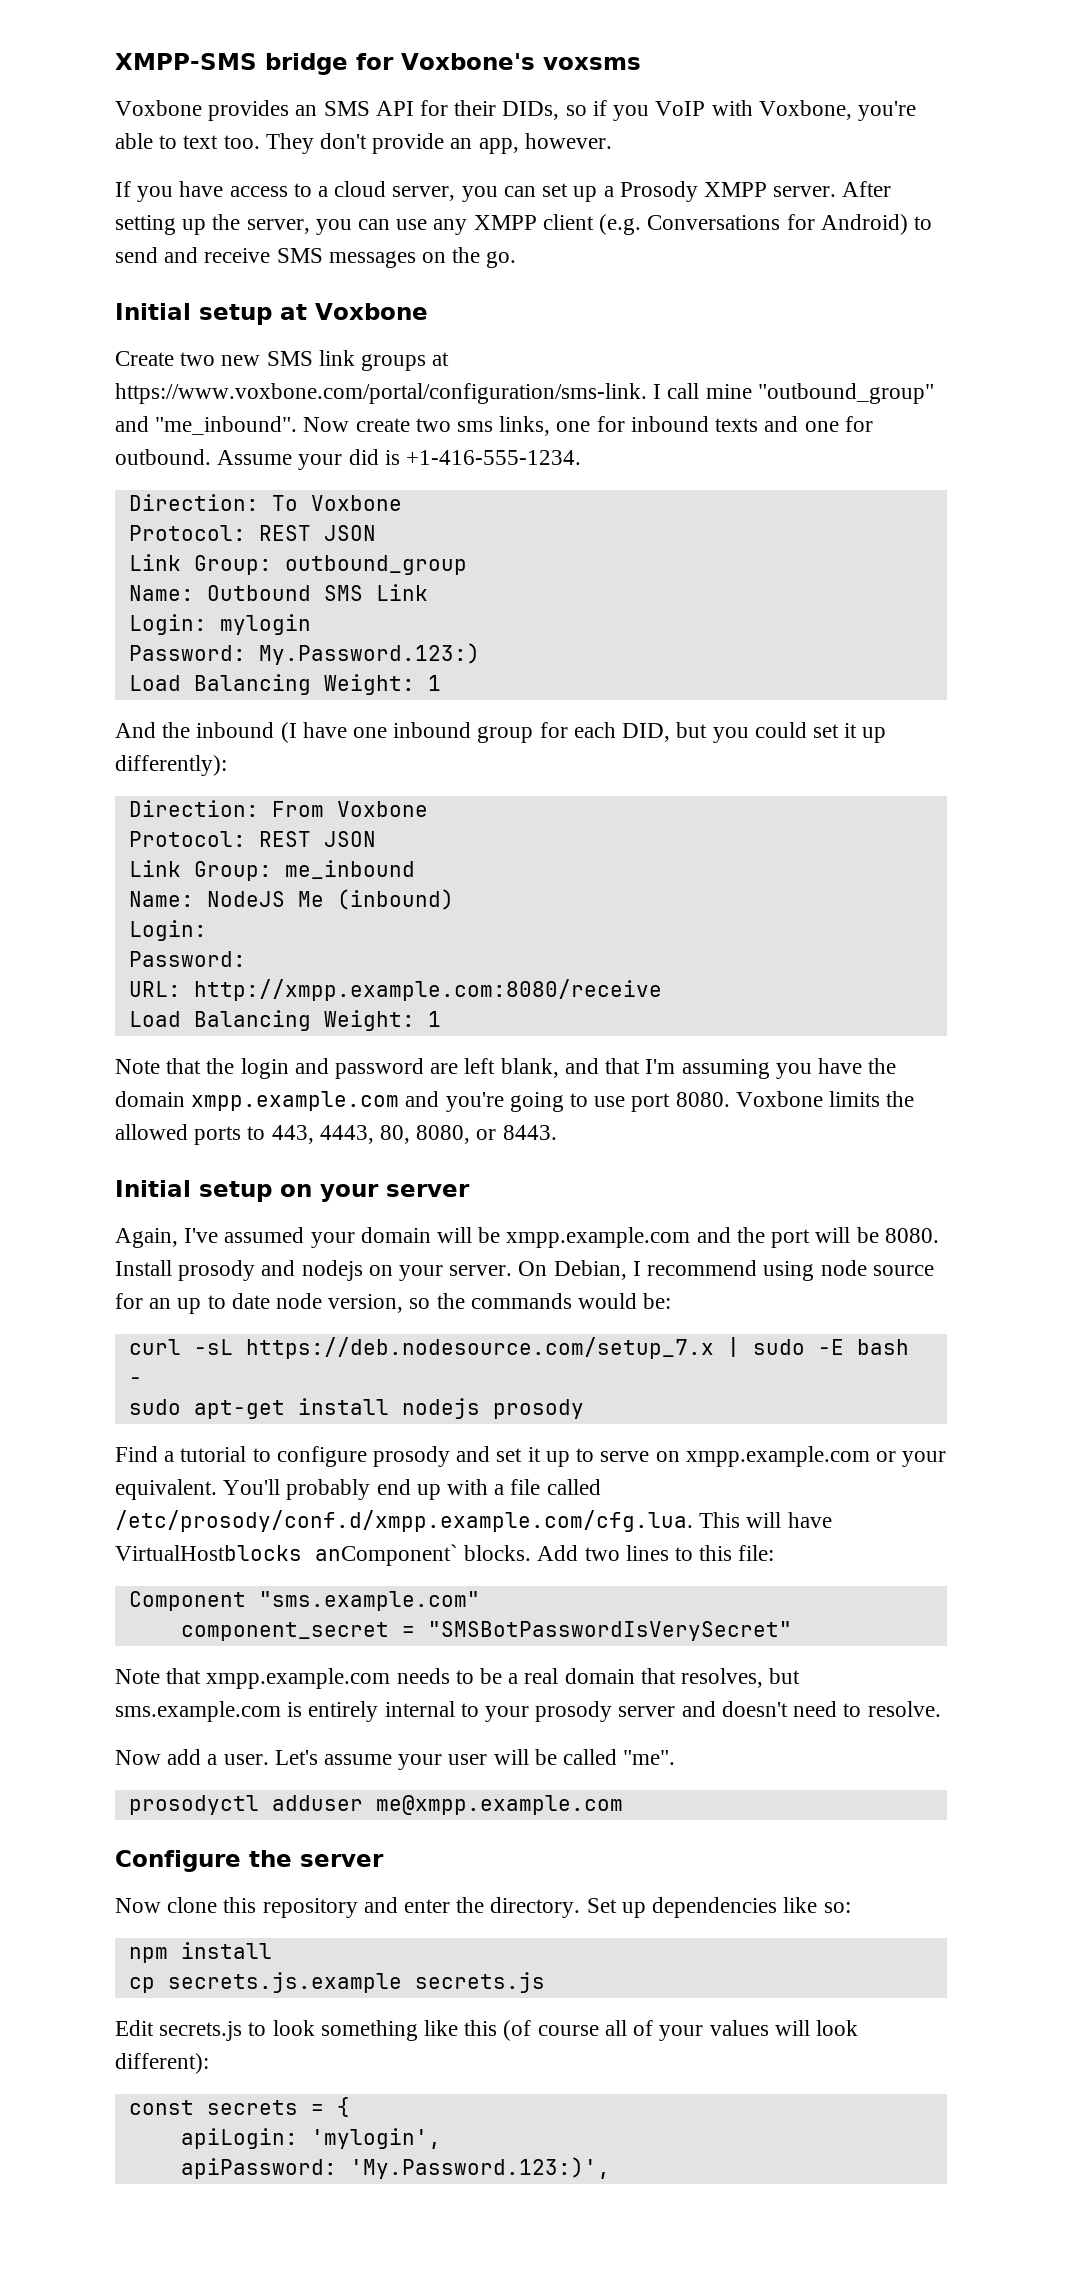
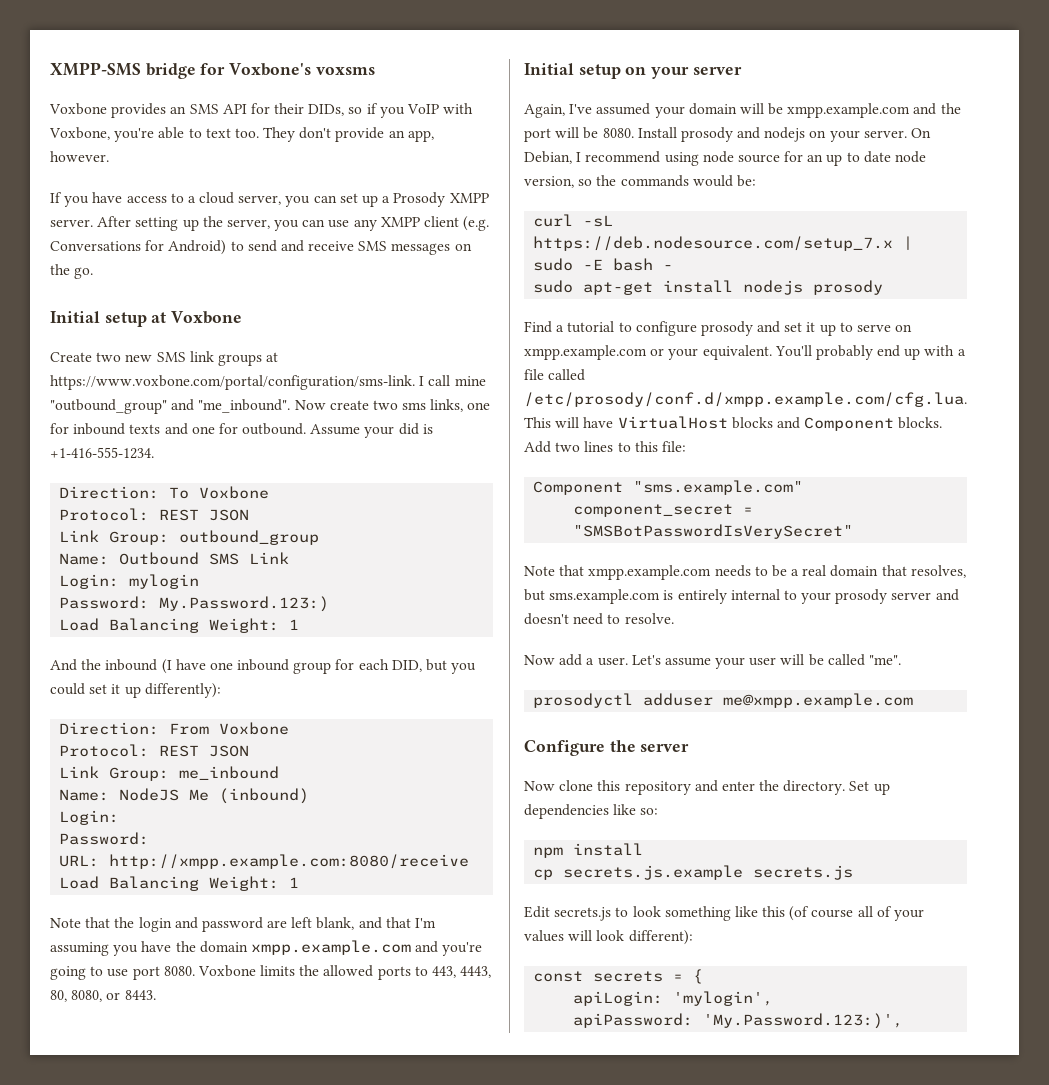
- You'll probably end up with a file called /etc/prosody/conf.d/xmpp.example.com/cfg.lua. This will have VirtualHostblocks anComponent` blocks.
+ You'll probably end up with a file called /etc/prosody/conf.d/xmpp.example.com/cfg.lua. This will have VirtualHost blocks and Component blocks.

